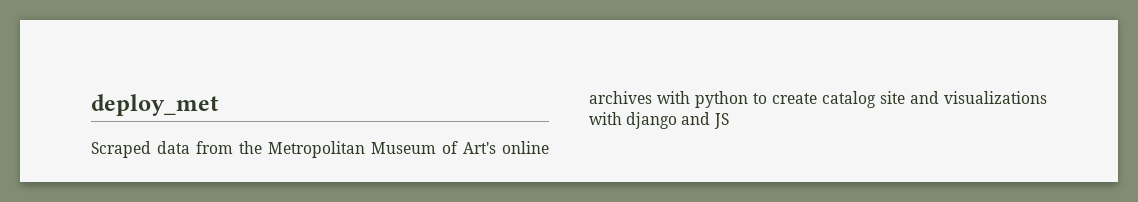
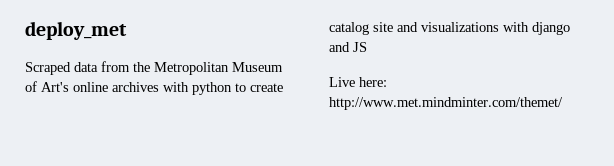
+ Live here: http://www.met.mindminter.com/themet/

